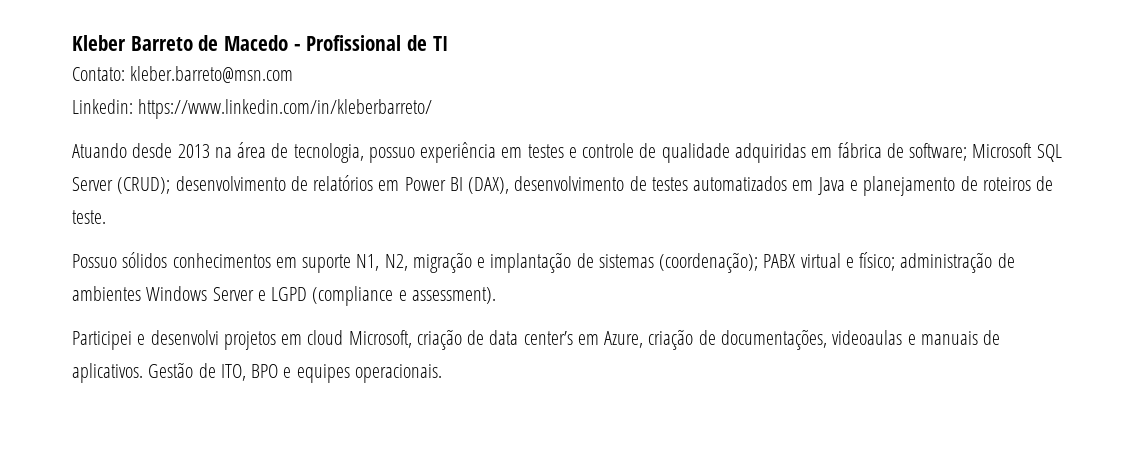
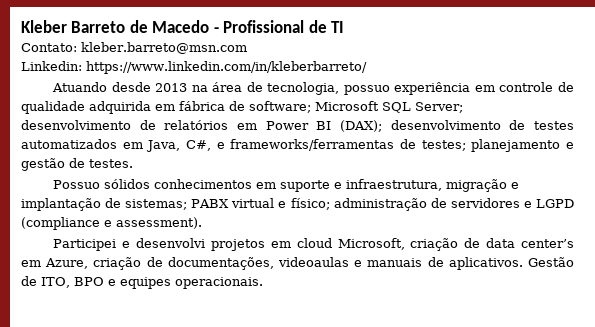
- Atuando desde 2013 na área de tecnologia, possuo experiência em testes e controle de qualidade adquiridas em fábrica de software; Microsoft SQL Server (CRUD); desenvolvimento de relatórios em Power BI (DAX), desenvolvimento de testes automatizados em Java e planejamento de roteiros de teste.
+ Atuando desde 2013 na área de tecnologia, possuo experiência em controle de qualidade adquirida em fábrica de software; Microsoft SQL Server; desenvolvimento de relatórios em Power BI (DAX); desenvolvimento de testes automatizados em Java, C#, e frameworks/ferramentas de testes; planejamento e gestão de testes.
- Possuo sólidos conhecimentos em suporte N1, N2, migração e implantação de sistemas (coordenação); PABX virtual e físico; administração de ambientes Windows Server e LGPD (compliance e assessment).
+ Possuo sólidos conhecimentos em suporte e infraestrutura, migração e implantação de sistemas; PABX virtual e físico; administração de servidores e LGPD (compliance e assessment).

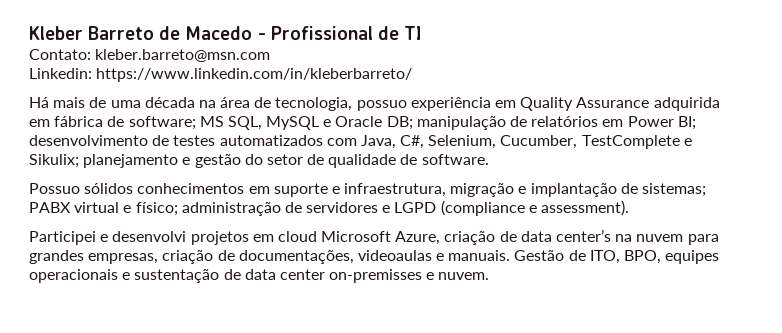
- Atuando desde 2013 na área de tecnologia, possuo experiência em controle de qualidade adquirida em fábrica de software; Microsoft SQL Server; desenvolvimento de relatórios em Power BI (DAX); desenvolvimento de testes automatizados em Java, C#, e frameworks/ferramentas de testes; planejamento e gestão de testes.
+ Há mais de uma década na área de tecnologia, possuo experiência em Quality Assurance adquirida em fábrica de software; MS SQL, MySQL e Oracle DB; manipulação de relatórios em Power BI; desenvolvimento de testes automatizados com Java, C#, Selenium, Cucumber, TestComplete e Sikulix; planejamento e gestão do setor de qualidade de software.
- Participei e desenvolvi projetos em cloud Microsoft, criação de data center’s em Azure, criação de documentações, videoaulas e manuais de aplicativos. Gestão de ITO, BPO e equipes operacionais.
+ Participei e desenvolvi projetos em cloud Microsoft Azure, criação de data center’s na nuvem para grandes empresas, criação de documentações, videoaulas e manuais. Gestão de ITO, BPO, equipes operacionais e sustentação de data center on-premisses e nuvem.

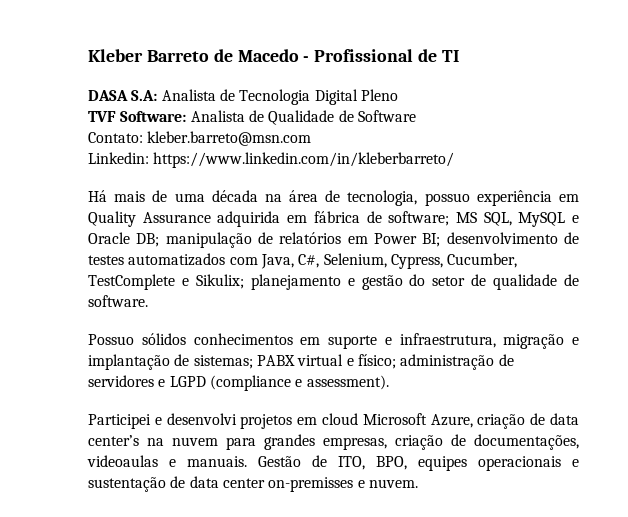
+ DASA S.A: Analista de Tecnologia Digital Pleno
+ TVF Software: Analista de Qualidade de Software
- Há mais de uma década na área de tecnologia, possuo experiência em Quality Assurance adquirida em fábrica de software; MS SQL, MySQL e Oracle DB; manipulação de relatórios em Power BI; desenvolvimento de testes automatizados com Java, C#, Selenium, Cucumber, TestComplete e Sikulix; planejamento e gestão do setor de qualidade de software.
+ Há mais de uma década na área de tecnologia, possuo experiência em Quality Assurance adquirida em fábrica de software; MS SQL, MySQL e Oracle DB; manipulação de relatórios em Power BI; desenvolvimento de testes automatizados com Java, C#, Selenium, Cypress, Cucumber, TestComplete e Sikulix; planejamento e gestão do setor de qualidade de software.

